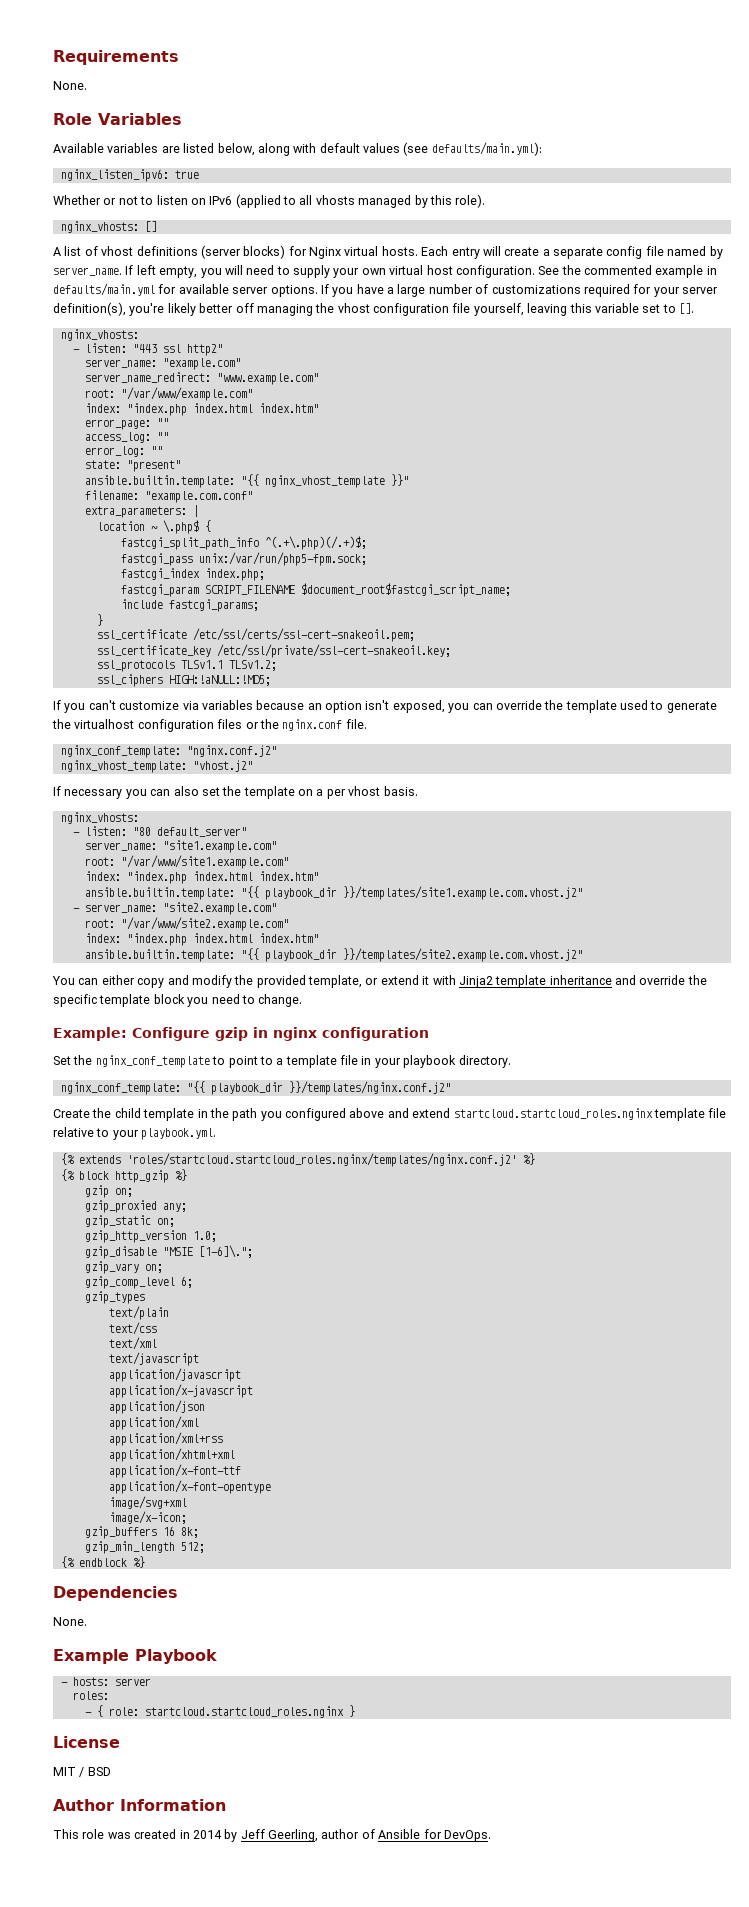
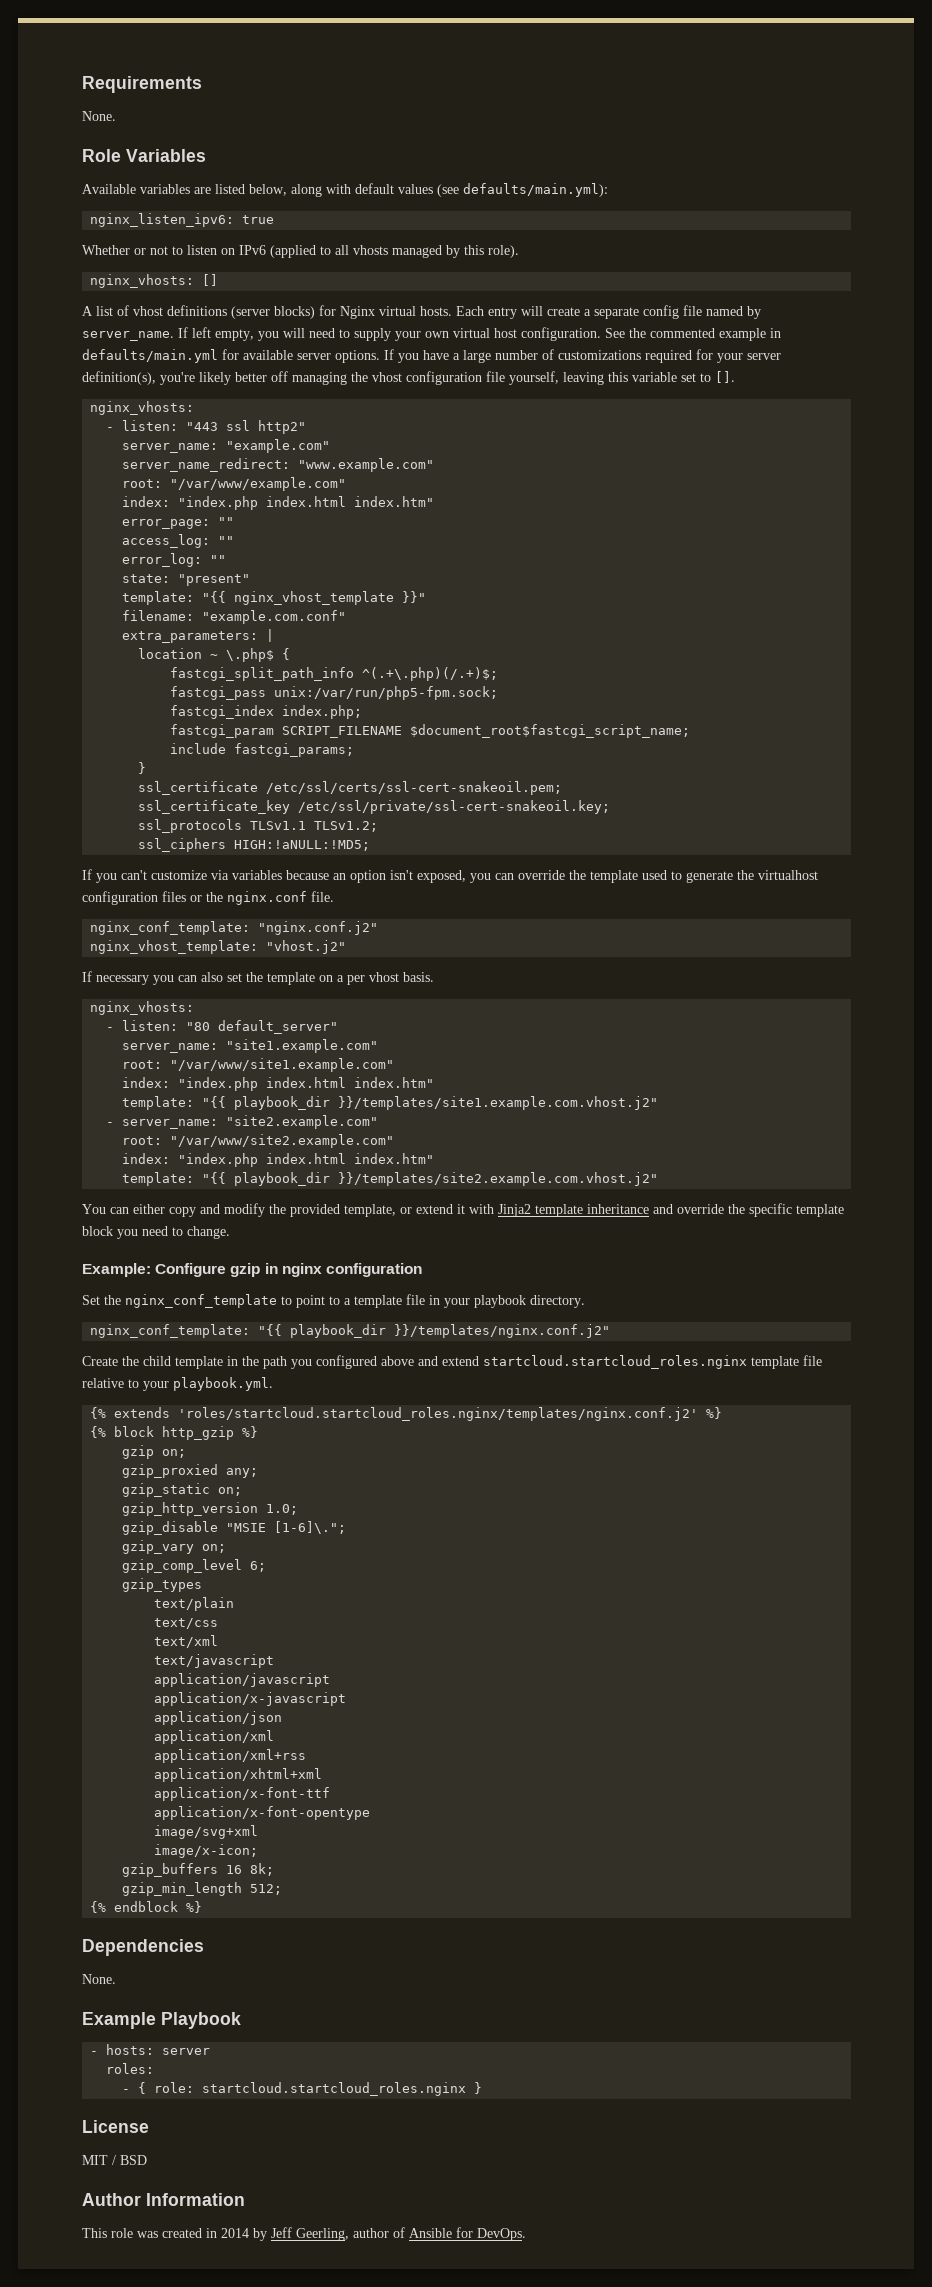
- ansible.builtin.template: "{{ nginx_vhost_template }}"
+ template: "{{ nginx_vhost_template }}"
- ansible.builtin.template: "{{ playbook_dir }}/templates/site1.example.com.vhost.j2"
+ template: "{{ playbook_dir }}/templates/site1.example.com.vhost.j2"
- ansible.builtin.template: "{{ playbook_dir }}/templates/site2.example.com.vhost.j2"
+ template: "{{ playbook_dir }}/templates/site2.example.com.vhost.j2"

